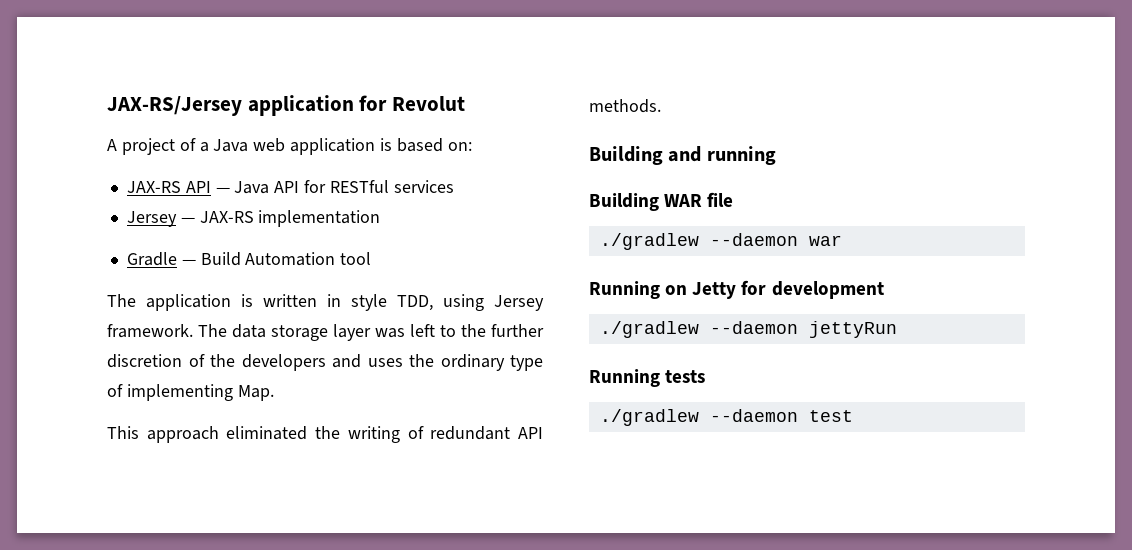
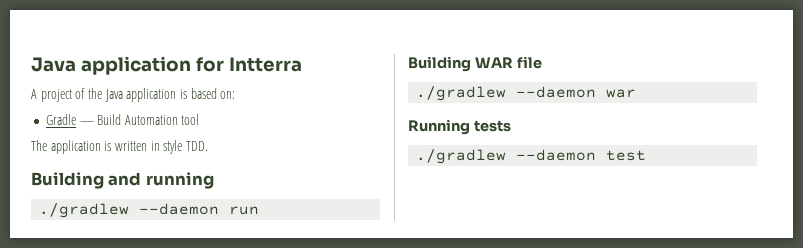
- JAX-RS/Jersey application for Revolut
+ Java application for Intterra
- A project of a Java web application is based on:
+ A project of the Java application is based on:
- JAX-RS API — Java API for RESTful services
- Jersey — JAX-RS implementation
- The application is written in style TDD, using Jersey framework. The data storage layer was left to the further discretion of the developers and uses the ordinary type of implementing Map.
- This approach eliminated the writing of redundant API methods.
+ The application is written in style TDD.
+ ./gradlew --daemon run
- Running on Jetty for development
- ./gradlew --daemon jettyRun

